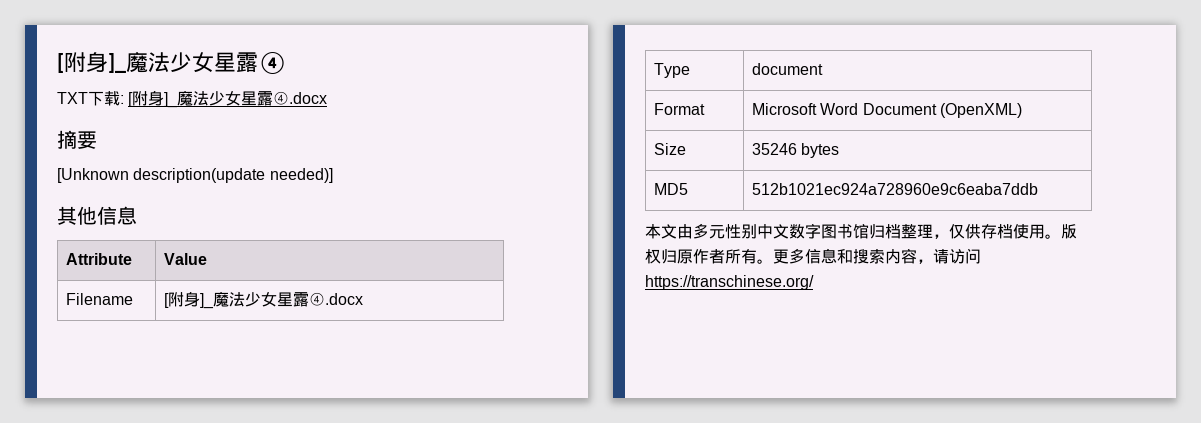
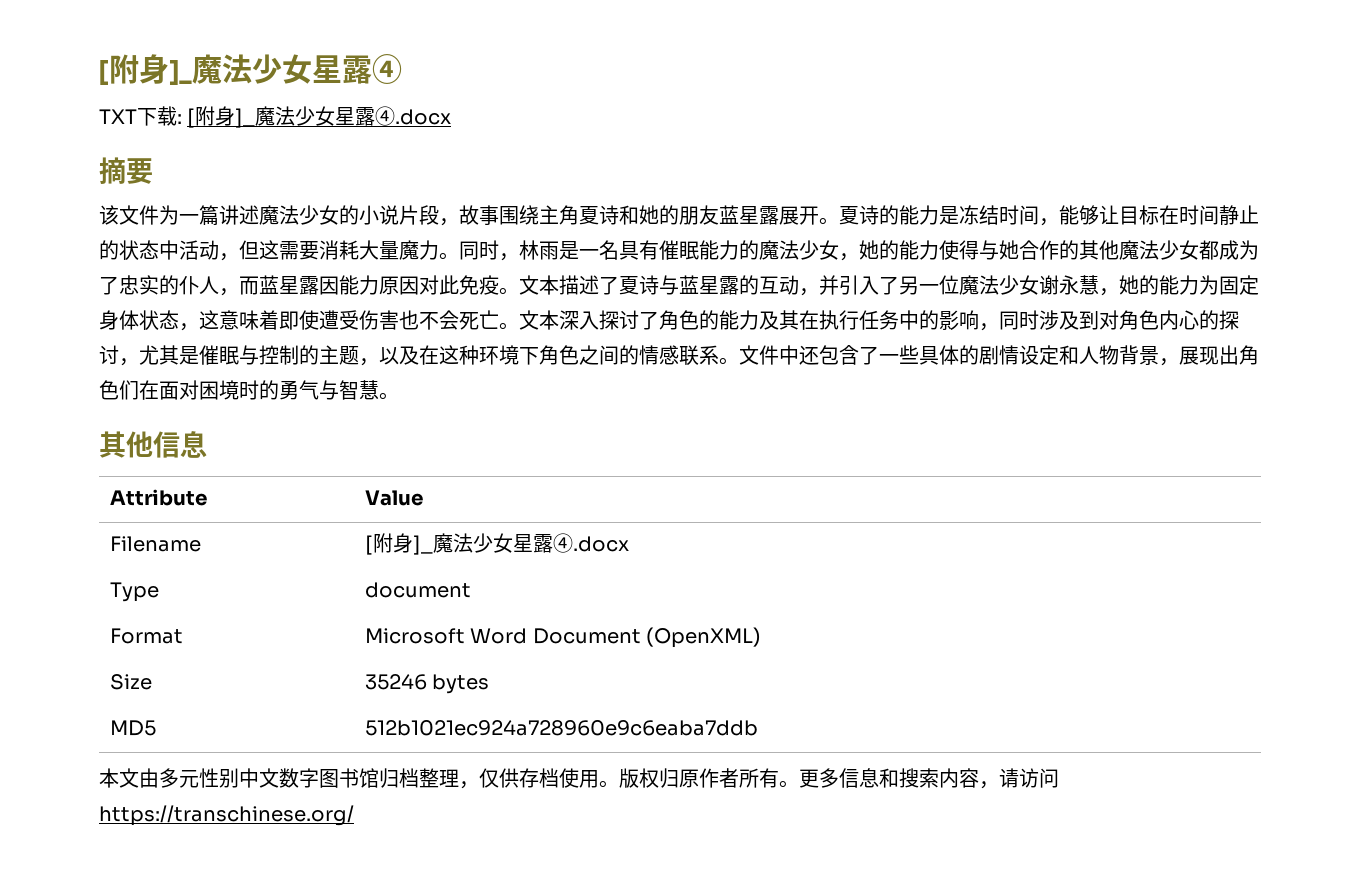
- [Unknown description(update needed)]
+ 该文件为一篇讲述魔法少女的小说片段，故事围绕主角夏诗和她的朋友蓝星露展开。夏诗的能力是冻结时间，能够让目标在时间静止的状态中活动，但这需要消耗大量魔力。同时，林雨是一名具有催眠能力的魔法少女，她的能力使得与她合作的其他魔法少女都成为了忠实的仆人，而蓝星露因能力原因对此免疫。文本描述了夏诗与蓝星露的互动，并引入了另一位魔法少女谢永慧，她的能力为固定身体状态，这意味着即使遭受伤害也不会死亡。文本深入探讨了角色的能力及其在执行任务中的影响，同时涉及到对角色内心的探讨，尤其是催眠与控制的主题，以及在这种环境下角色之间的情感联系。文件中还包含了一些具体的剧情设定和人物背景，展现出角色们在面对困境时的勇气与智慧。

